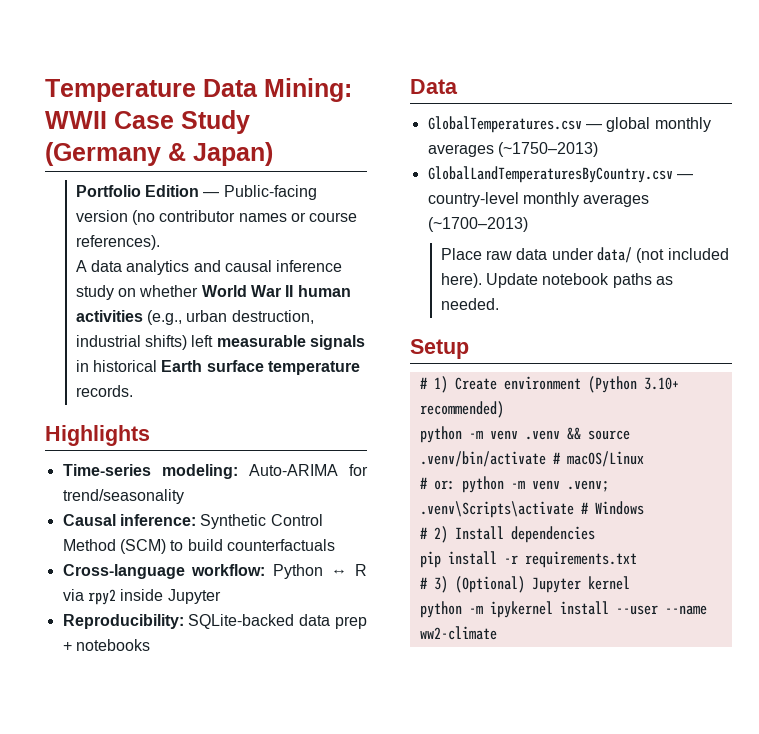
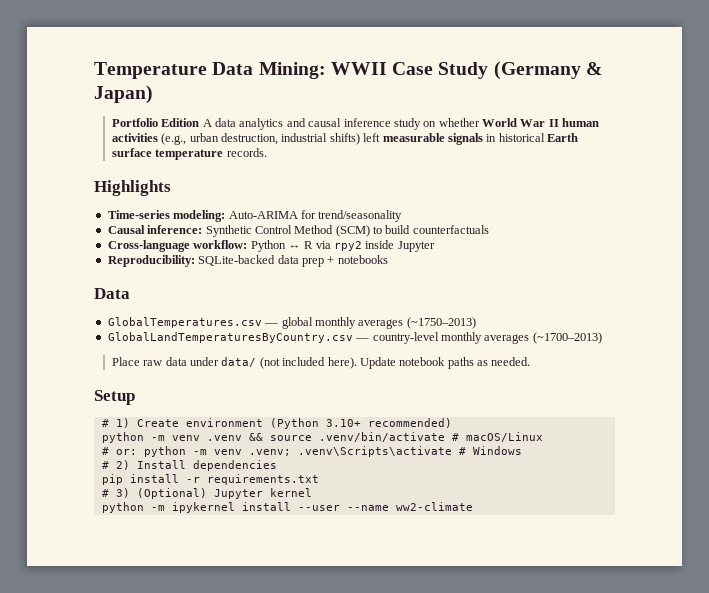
- Portfolio Edition — Public-facing version (no contributor names or course references).
- A data analytics and causal inference study on whether World War II human activities (e.g., urban destruction, industrial shifts) left measurable signals in historical Earth surface temperature records.
+ Portfolio Edition A data analytics and causal inference study on whether World War II human activities (e.g., urban destruction, industrial shifts) left measurable signals in historical Earth surface temperature records.

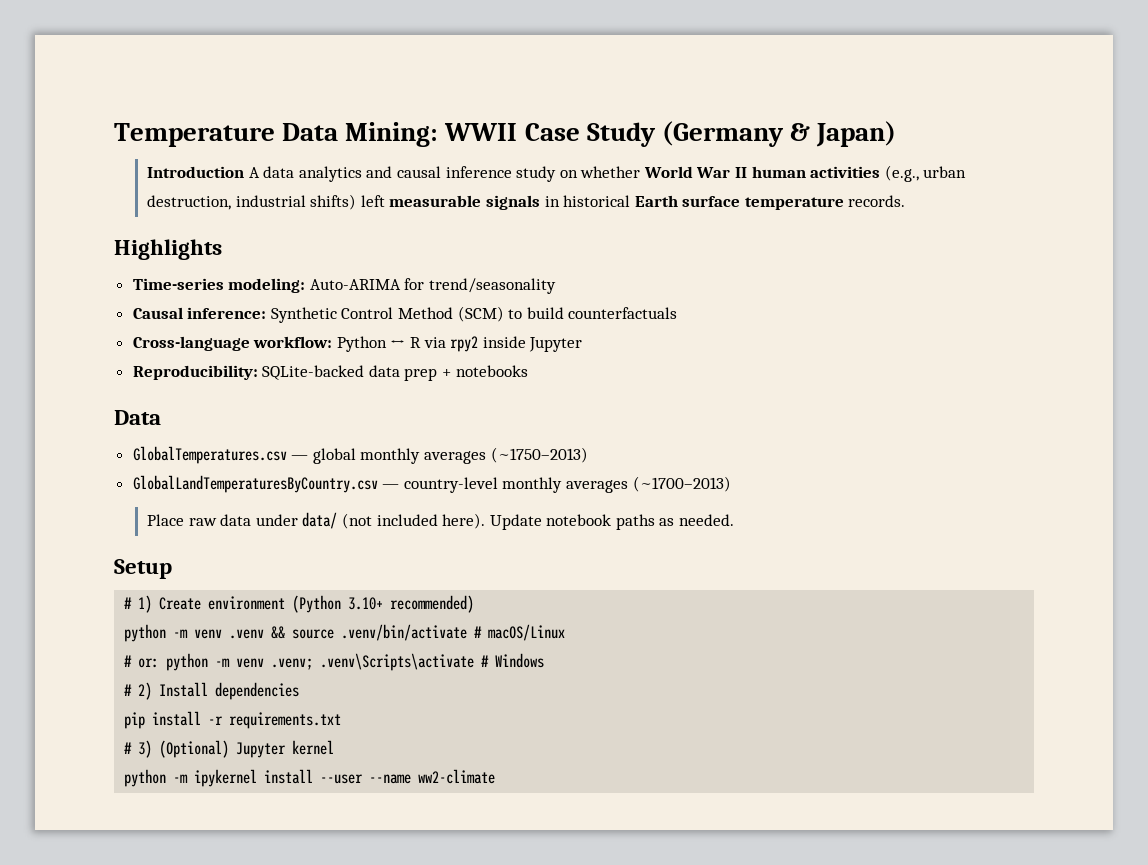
- Portfolio Edition A data analytics and causal inference study on whether World War II human activities (e.g., urban destruction, industrial shifts) left measurable signals in historical Earth surface temperature records.
+ Introduction A data analytics and causal inference study on whether World War II human activities (e.g., urban destruction, industrial shifts) left measurable signals in historical Earth surface temperature records.

